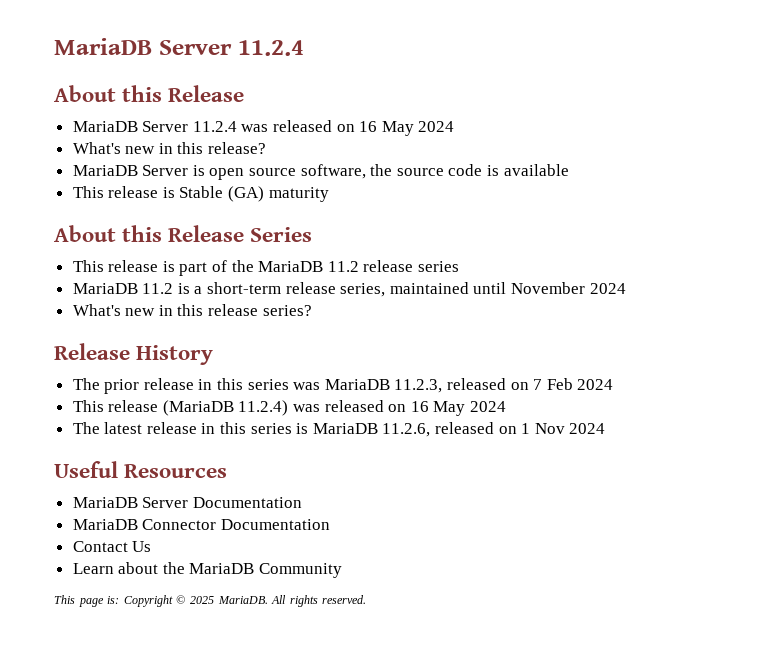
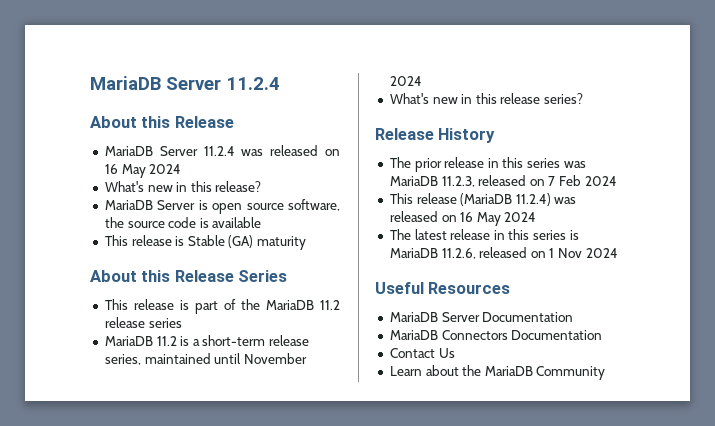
- MariaDB Connector Documentation
+ MariaDB Connectors Documentation
- This page is: Copyright © 2025 MariaDB. All rights reserved.

